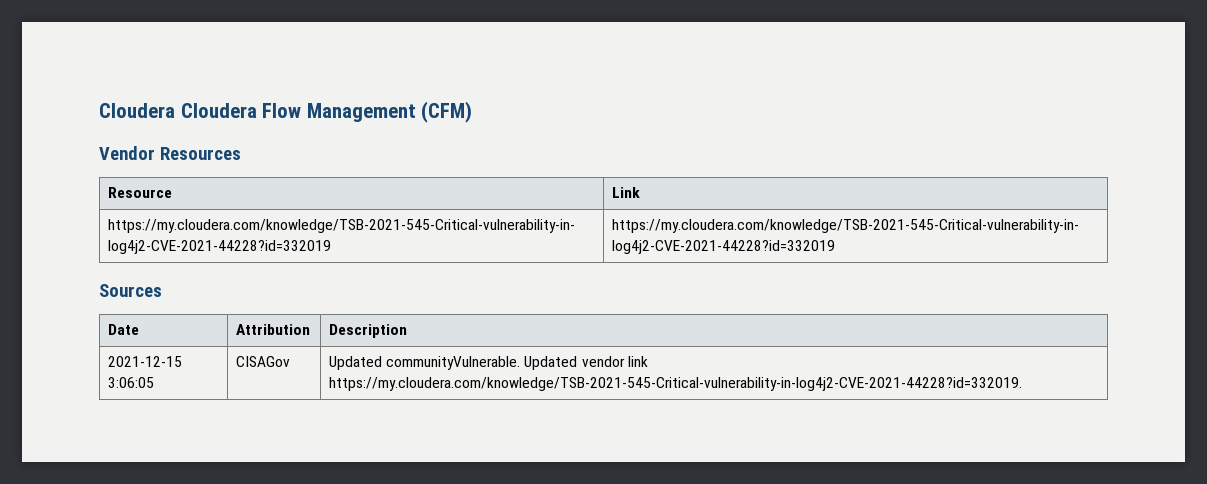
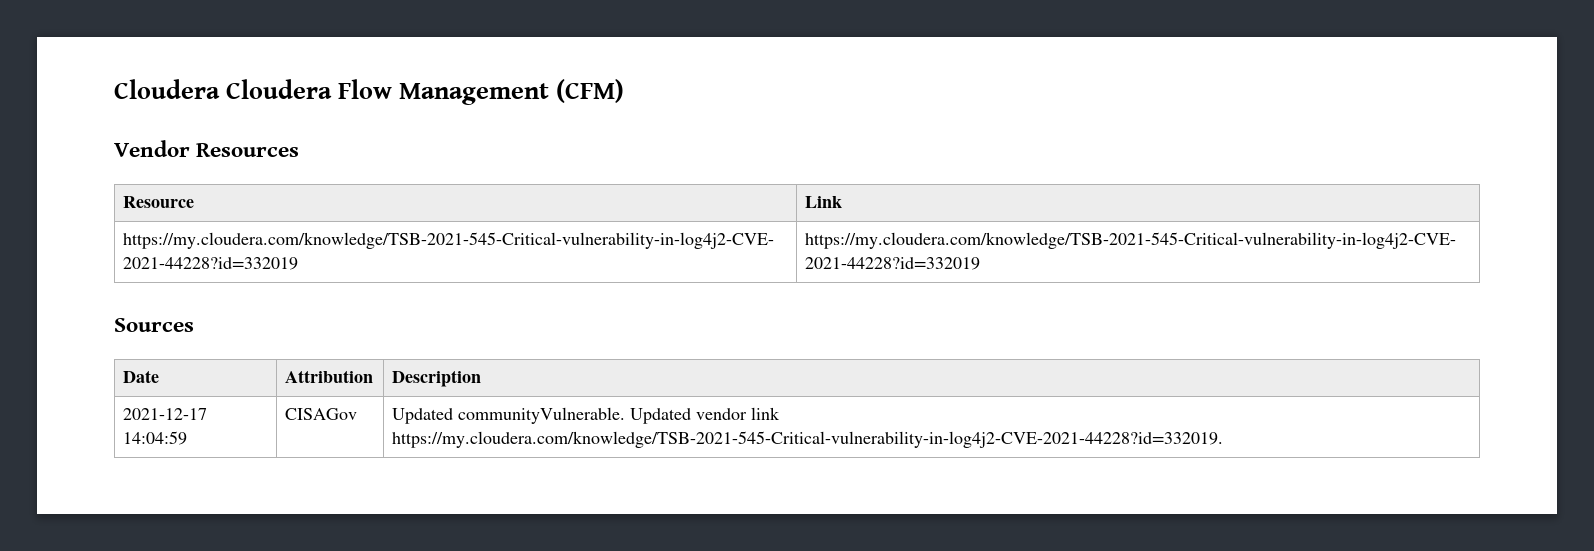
- 2021-12-15 3:06:05 | CISAGov | Updated communityVulnerable. Updated vendor link https://my.cloudera.com/knowledge/TSB-2021-545-Critical-vulnerability-in-log4j2-CVE-2021-44228?id=332019.
+ 2021-12-17 14:04:59 | CISAGov | Updated communityVulnerable. Updated vendor link https://my.cloudera.com/knowledge/TSB-2021-545-Critical-vulnerability-in-log4j2-CVE-2021-44228?id=332019.

